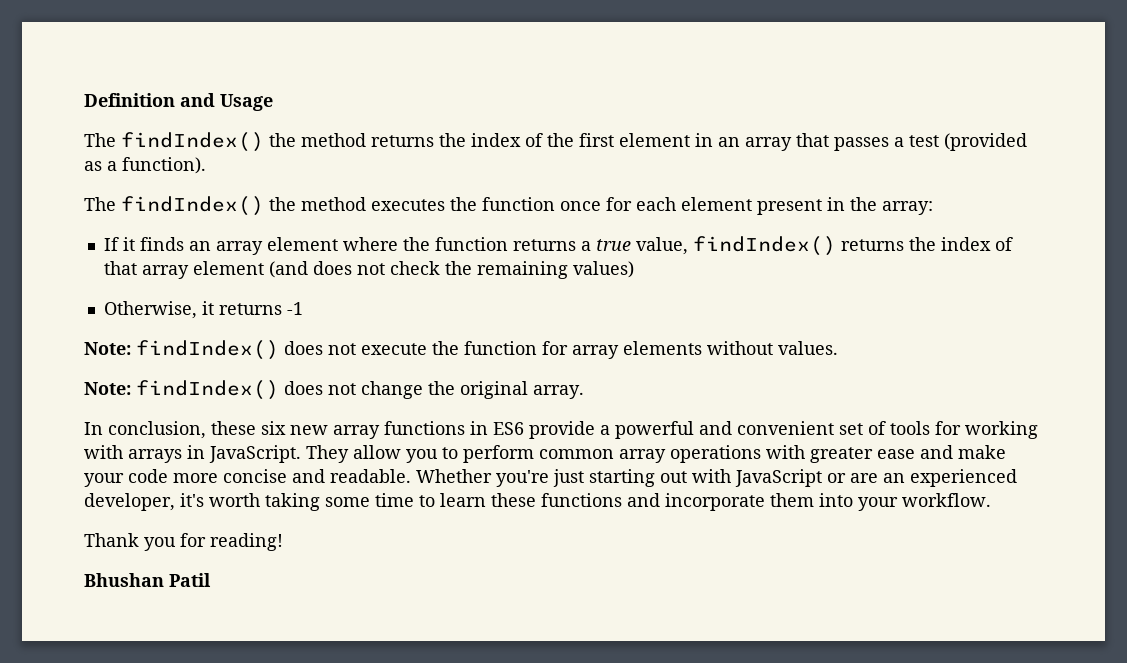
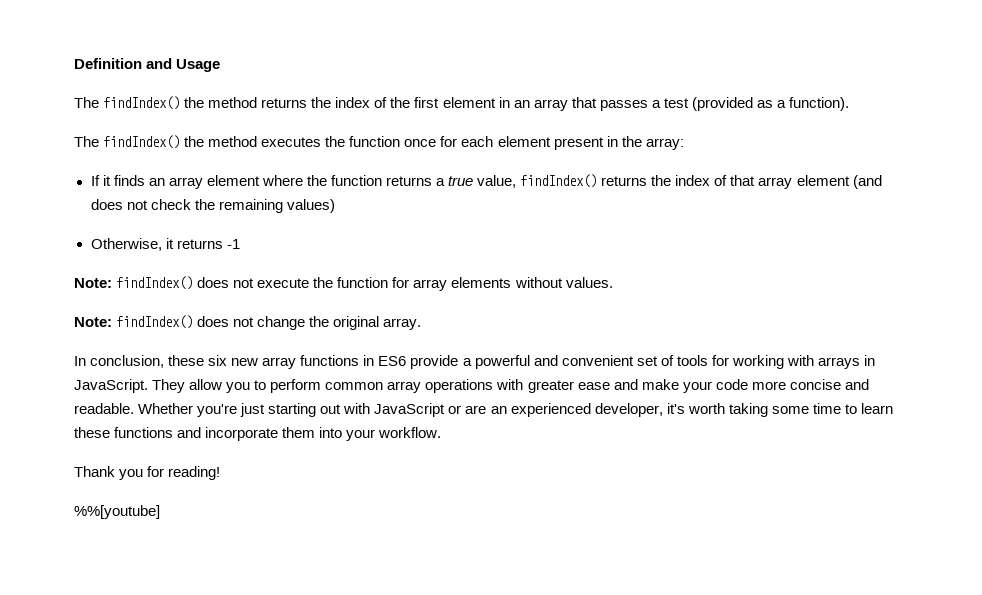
- Bhushan Patil
+ %%[youtube]

